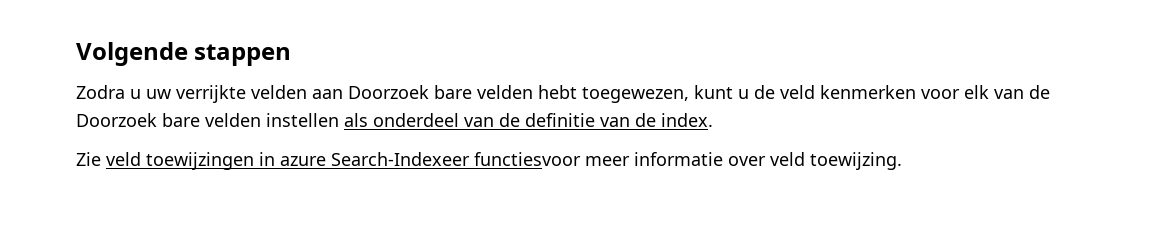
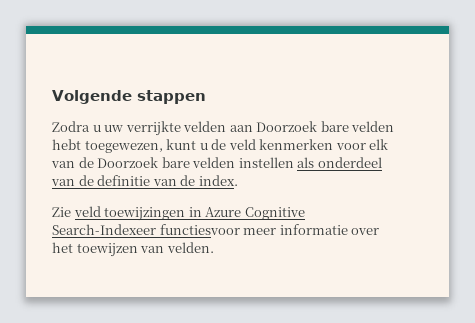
- Zie veld toewijzingen in azure Search-Indexeer functiesvoor meer informatie over veld toewijzing.
+ Zie veld toewijzingen in Azure Cognitive Search-Indexeer functiesvoor meer informatie over het toewijzen van velden.

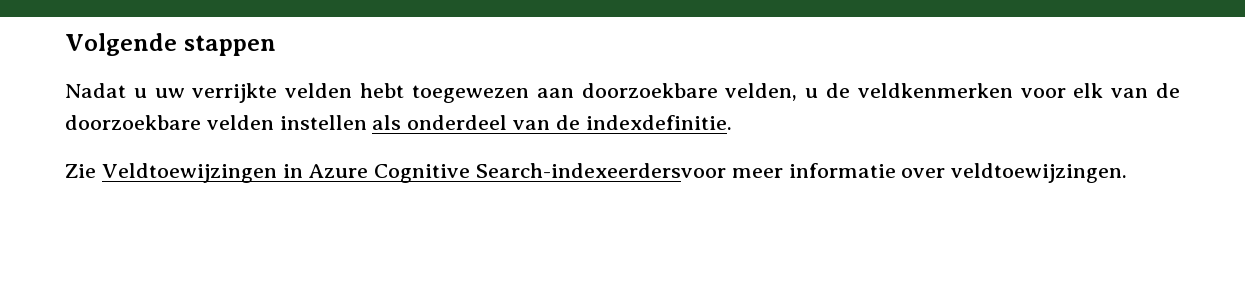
- Zodra u uw verrijkte velden aan Doorzoek bare velden hebt toegewezen, kunt u de veld kenmerken voor elk van de Doorzoek bare velden instellen als onderdeel van de definitie van de index.
+ Nadat u uw verrijkte velden hebt toegewezen aan doorzoekbare velden, u de veldkenmerken voor elk van de doorzoekbare velden instellen als onderdeel van de indexdefinitie.
- Zie veld toewijzingen in Azure Cognitive Search-Indexeer functiesvoor meer informatie over het toewijzen van velden.
+ Zie Veldtoewijzingen in Azure Cognitive Search-indexeerdersvoor meer informatie over veldtoewijzingen.

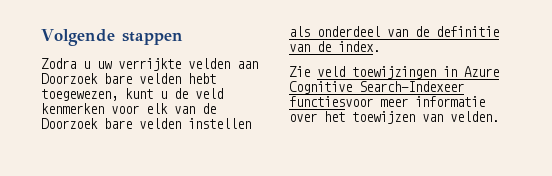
- Nadat u uw verrijkte velden hebt toegewezen aan doorzoekbare velden, u de veldkenmerken voor elk van de doorzoekbare velden instellen als onderdeel van de indexdefinitie.
+ Zodra u uw verrijkte velden aan Doorzoek bare velden hebt toegewezen, kunt u de veld kenmerken voor elk van de Doorzoek bare velden instellen als onderdeel van de definitie van de index.
- Zie Veldtoewijzingen in Azure Cognitive Search-indexeerdersvoor meer informatie over veldtoewijzingen.
+ Zie veld toewijzingen in Azure Cognitive Search-Indexeer functiesvoor meer informatie over het toewijzen van velden.

